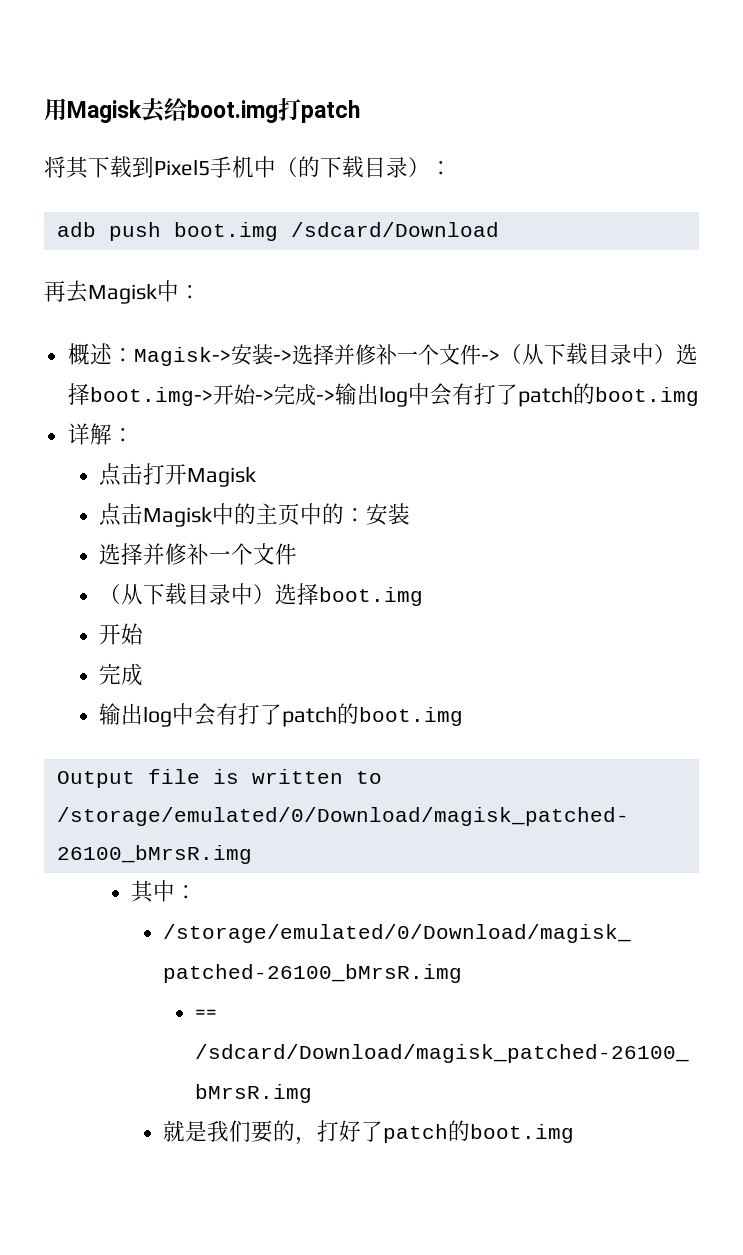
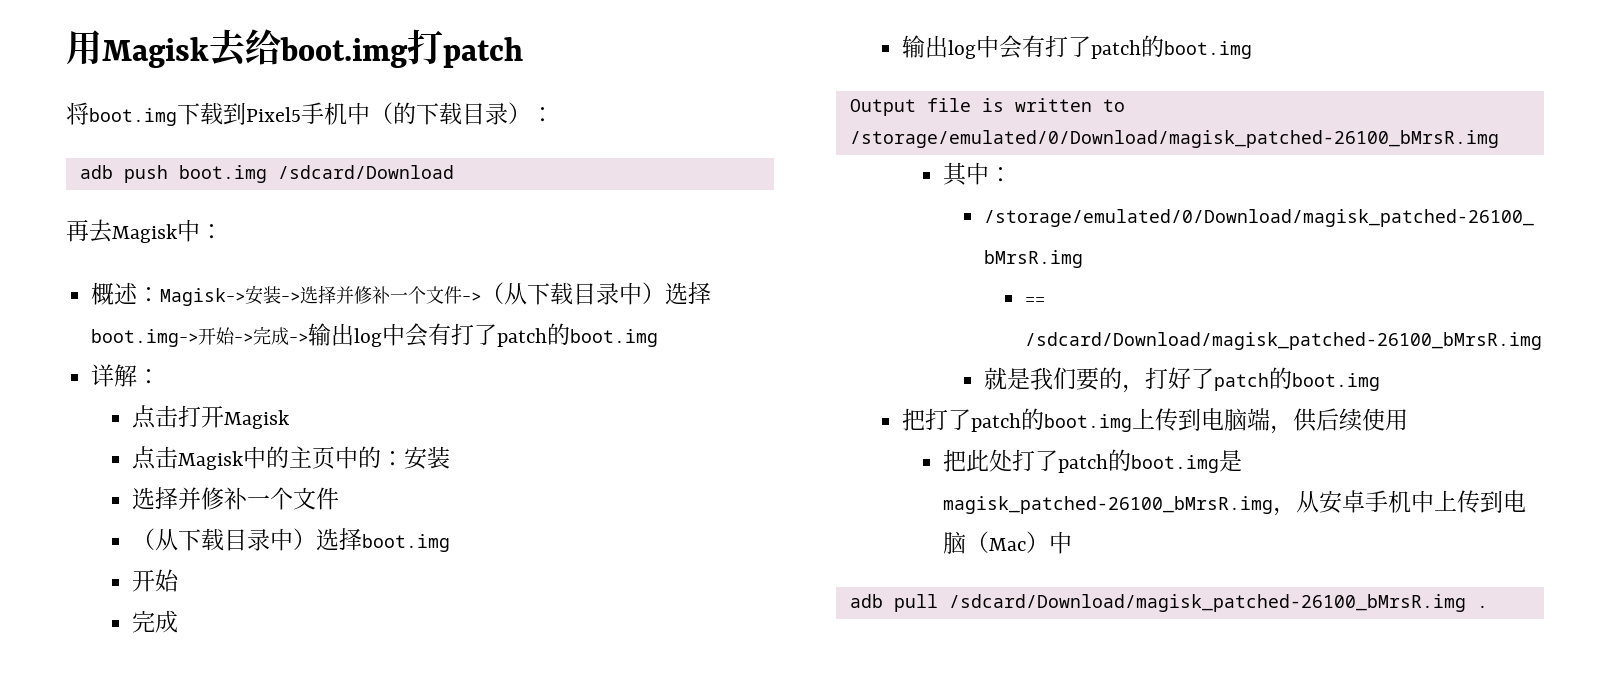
- 将其下载到Pixel5手机中（的下载目录）：
+ 将boot.img下载到Pixel5手机中（的下载目录）：
+ 把打了patch的boot.img上传到电脑端，供后续使用
+ 把此处打了patch的boot.img是magisk_patched-26100_bMrsR.img，从安卓手机中上传到电脑（Mac）中
+ adb pull /sdcard/Download/magisk_patched-26100_bMrsR.img .

